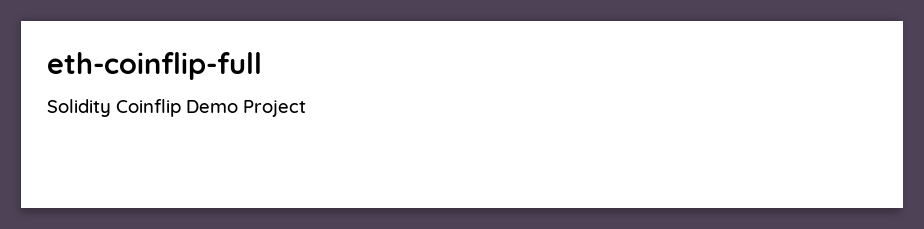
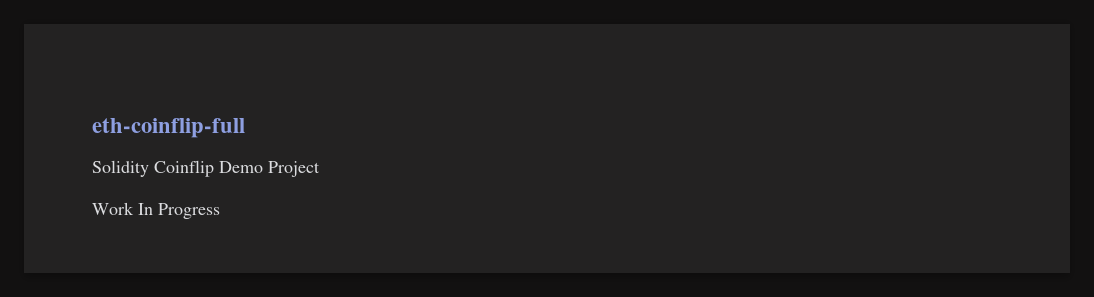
+ Work In Progress

